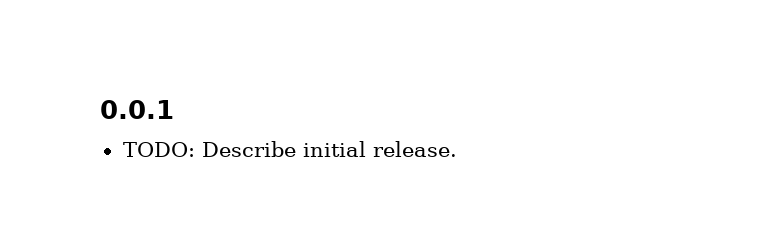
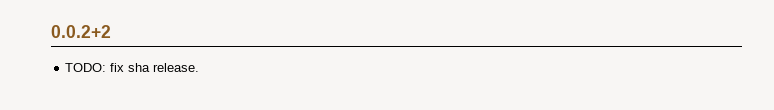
- 0.0.1
+ 0.0.2+2
- TODO: Describe initial release.
+ TODO: fix sha release.

